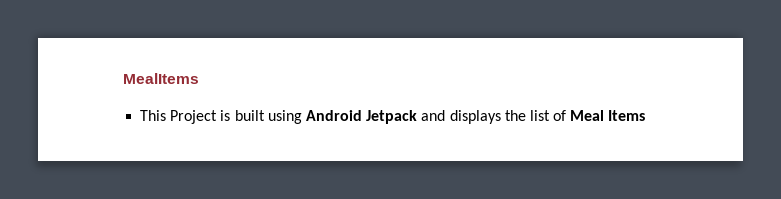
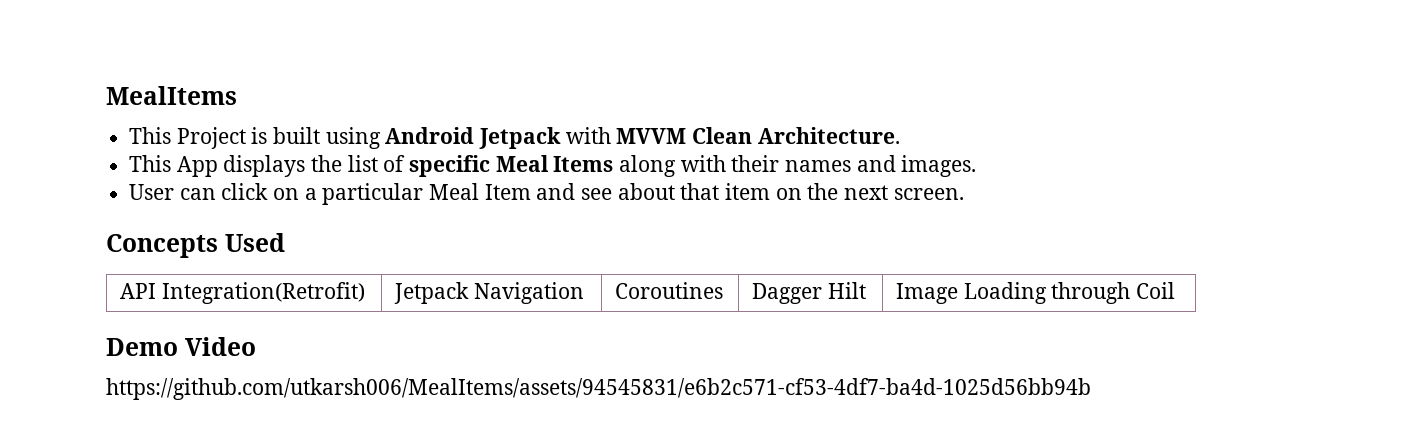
- This Project is built using Android Jetpack and displays the list of Meal Items
+ This Project is built using Android Jetpack with MVVM Clean Architecture.
+ This App displays the list of specific Meal Items along with their names and images.
+ User can click on a particular Meal Item and see about that item on the next screen.
+ Concepts Used
+ API Integration(Retrofit) | Jetpack Navigation | Coroutines | Dagger Hilt | Image Loading through Coil
+ Demo Video
+ https://github.com/utkarsh006/MealItems/assets/94545831/e6b2c571-cf53-4df7-ba4d-1025d56bb94b

